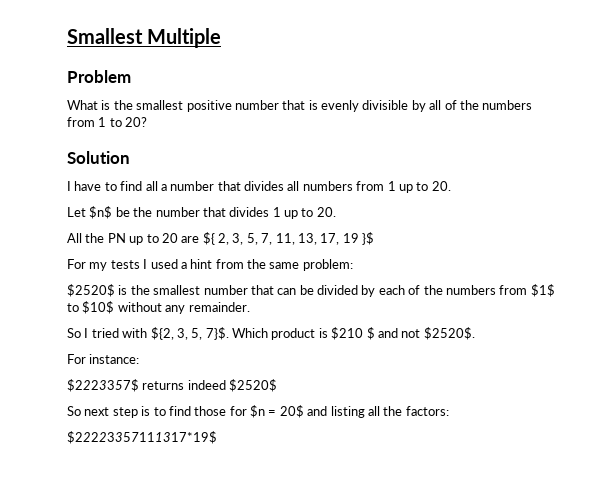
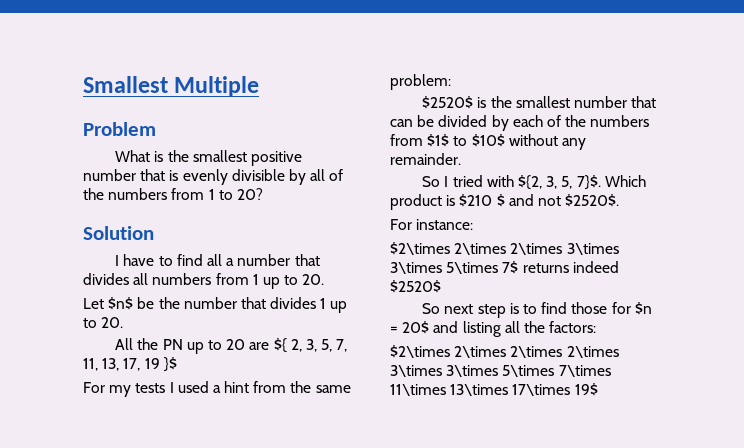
- $2223357$ returns indeed $2520$
+ $2\times 2\times 2\times 3\times 3\times 5\times 7$ returns indeed $2520$
- $22223357111317*19$
+ $2\times 2\times 2\times 2\times 3\times 3\times 5\times 7\times 11\times 13\times 17\times 19$

